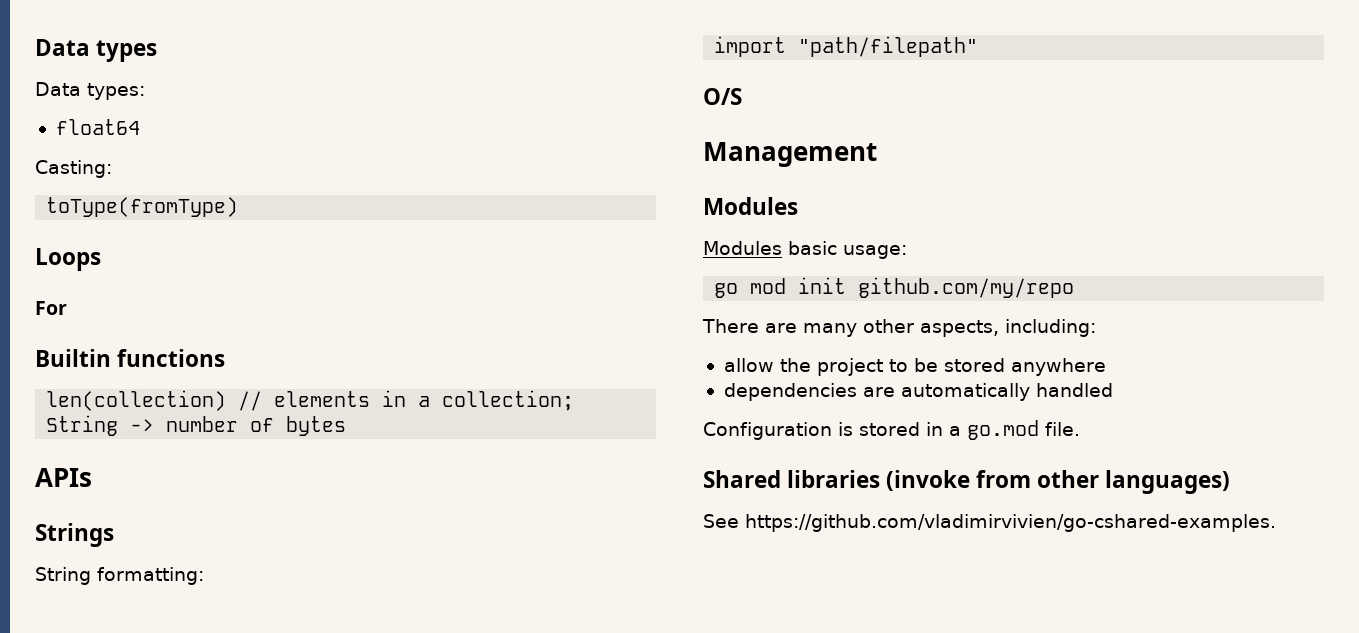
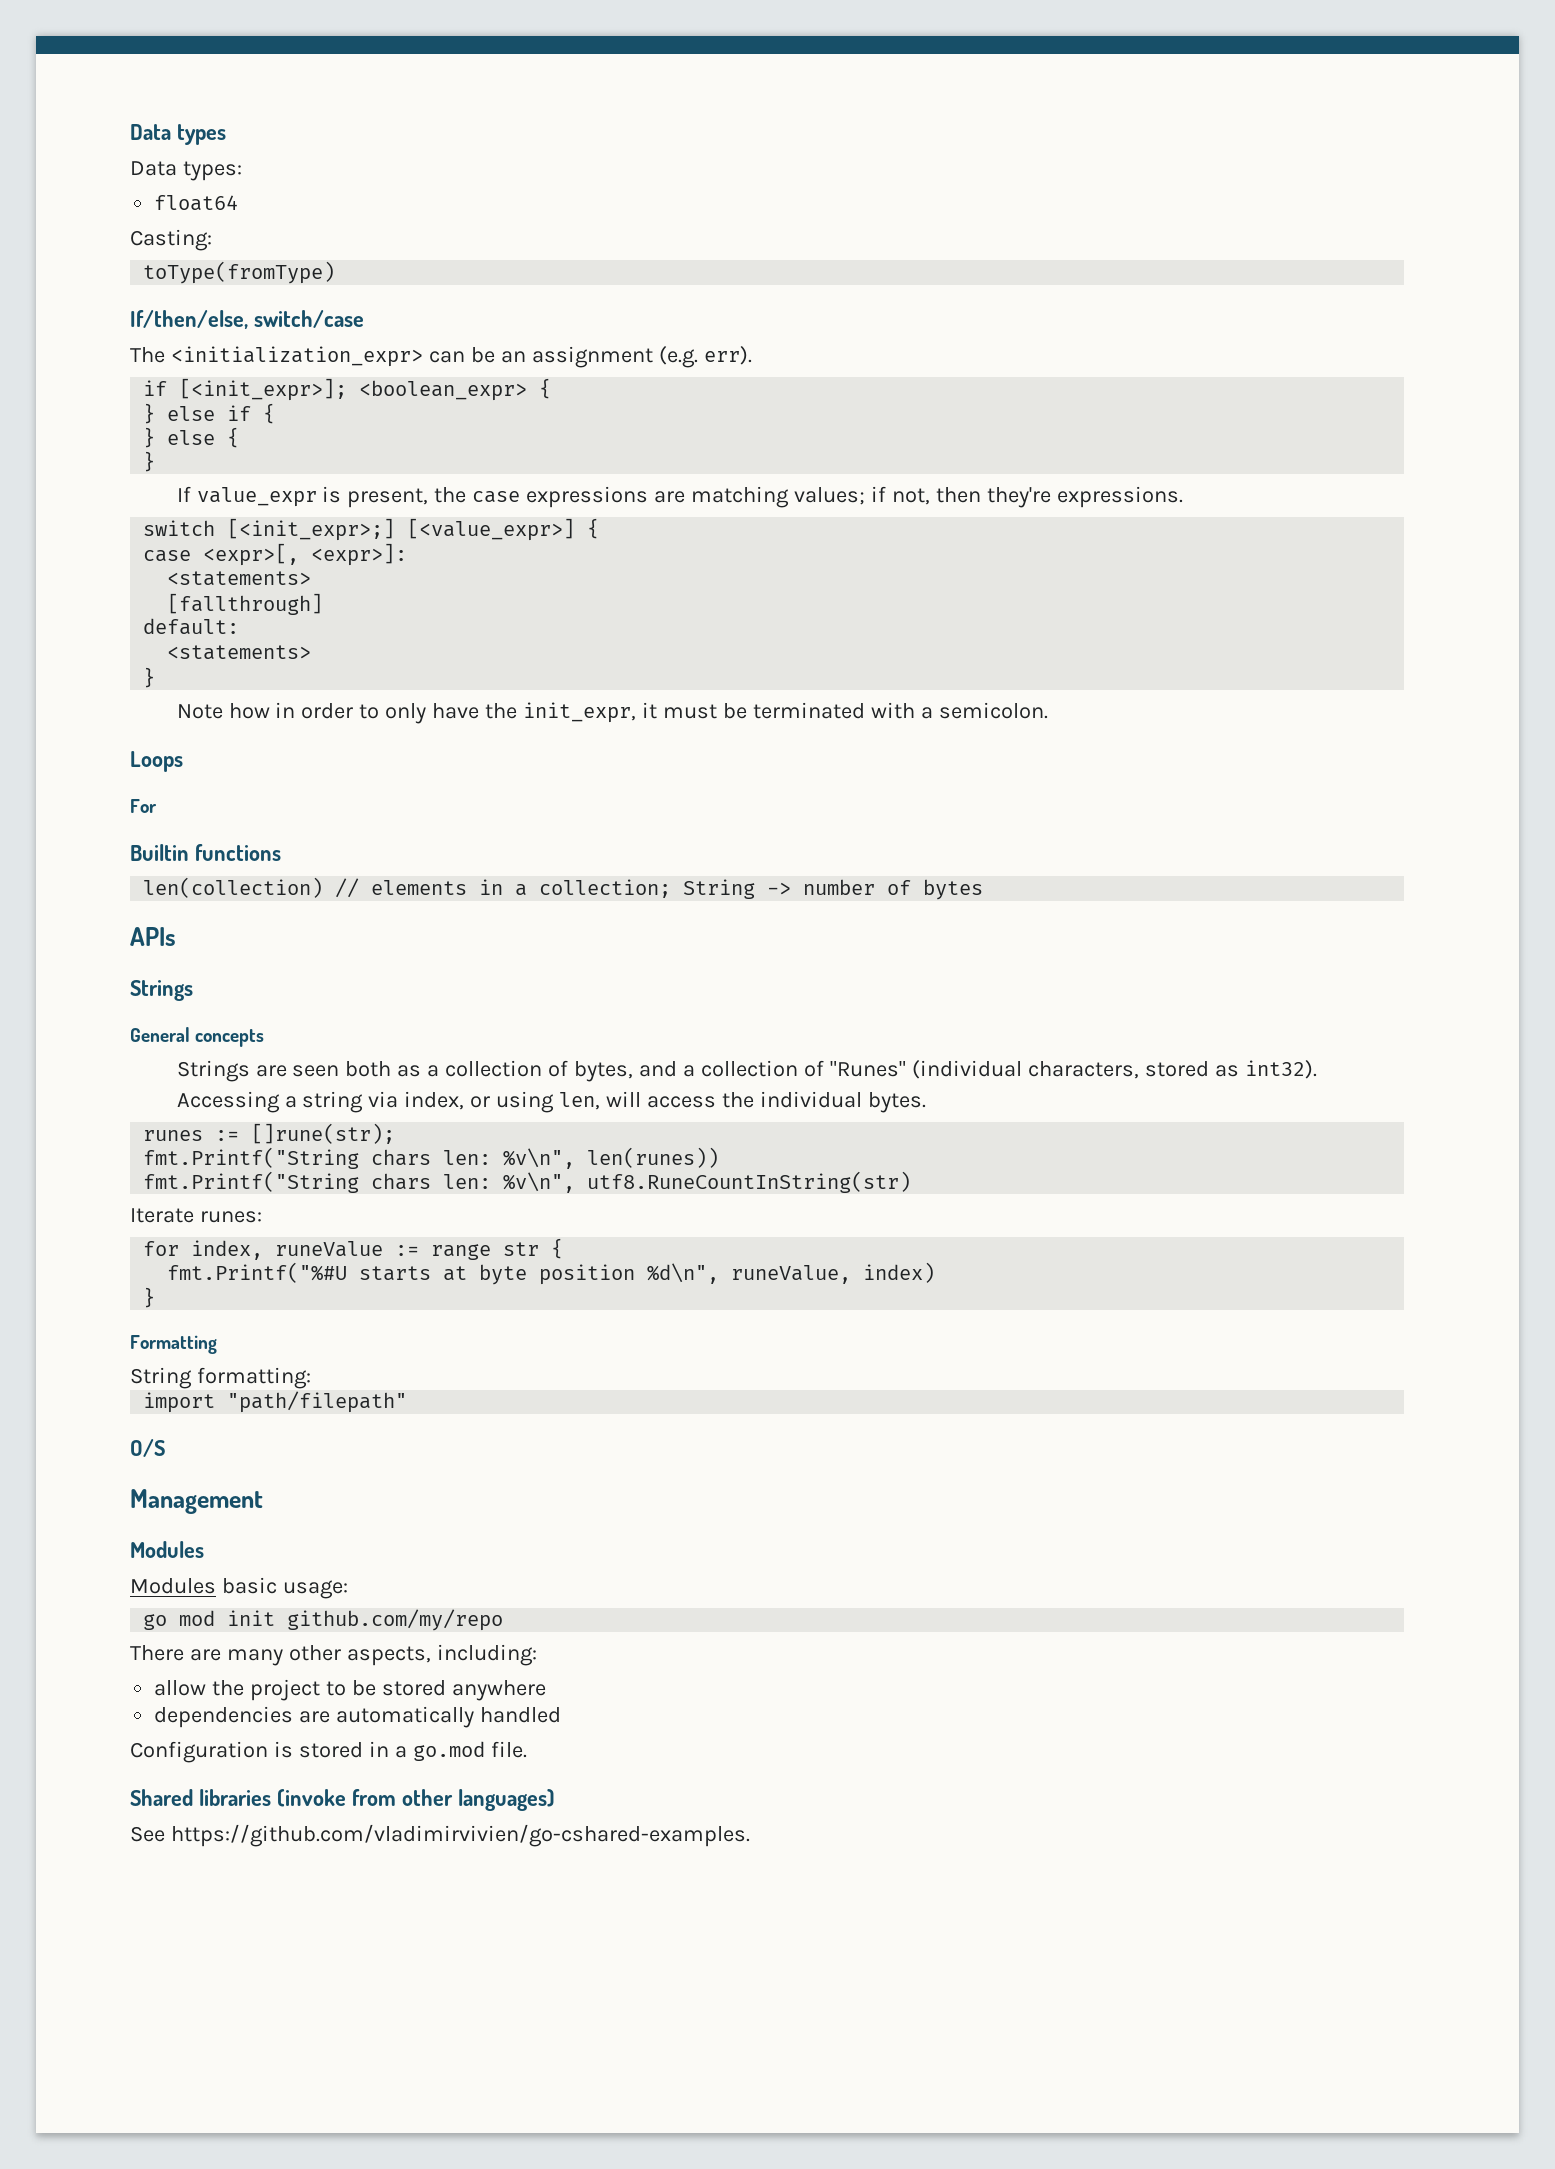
+ If/then/else, switch/case
+ The <initialization_expr> can be an assignment (e.g. err).
+ if [<init_expr>]; <boolean_expr> {
+ } else if {
+ } else {
+ }
+ If value_expr is present, the case expressions are matching values; if not, then they're expressions.
+ switch [<init_expr>;] [<value_expr>] {
+ case <expr>[, <expr>]:
+ <statements>
+ [fallthrough]
+ default:
+ <statements>
+ }
+ Note how in order to only have the init_expr, it must be terminated with a semicolon.
+ General concepts
+ Strings are seen both as a collection of bytes, and a collection of "Runes" (individual characters, stored as int32).
+ Accessing a string via index, or using len, will access the individual bytes.
+ runes := []rune(str);
+ fmt.Printf("String chars len: %v\n", len(runes))
+ fmt.Printf("String chars len: %v\n", utf8.RuneCountInString(str)
+ Iterate runes:
+ for index, runeValue := range str {
+ fmt.Printf("%#U starts at byte position %d\n", runeValue, index)
+ }
+ Formatting

